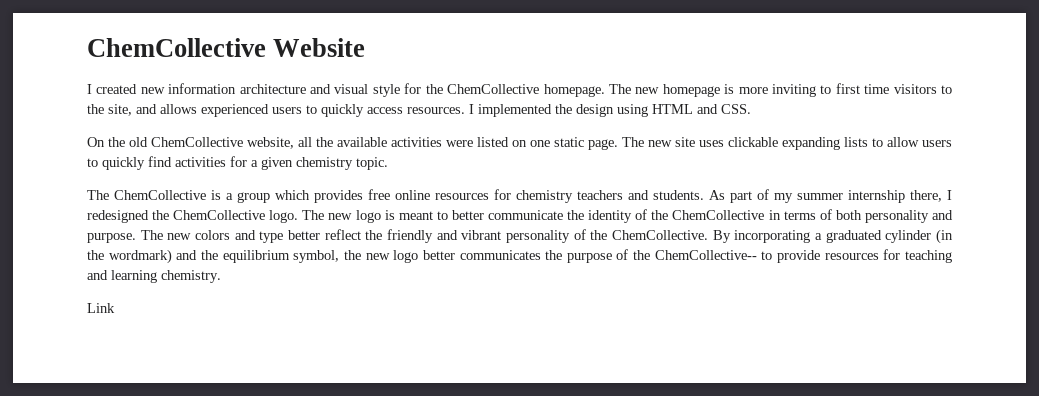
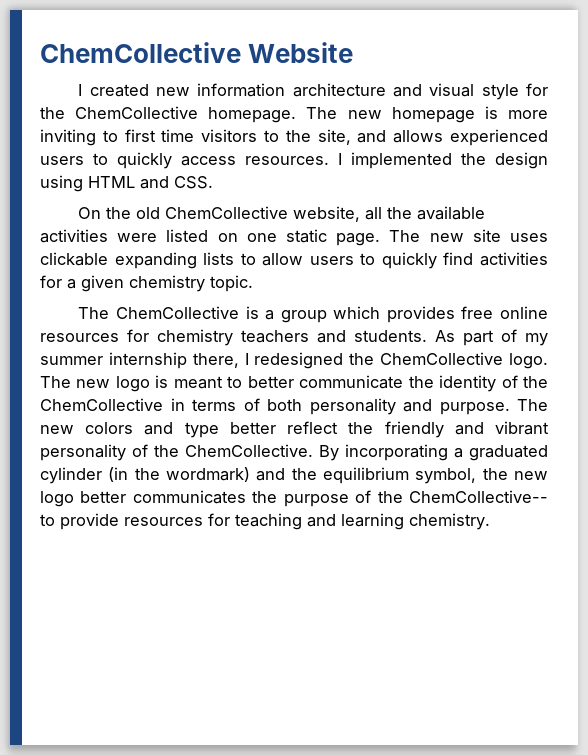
- Link

